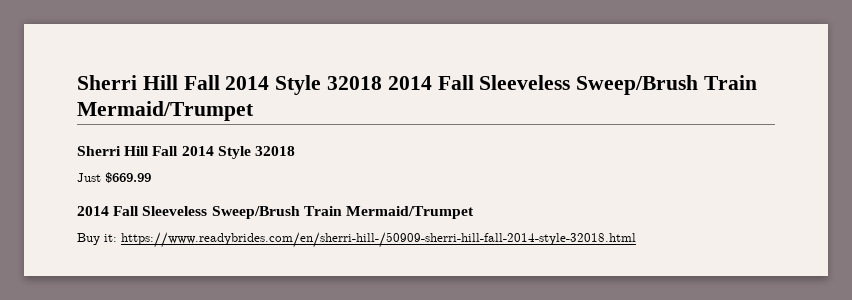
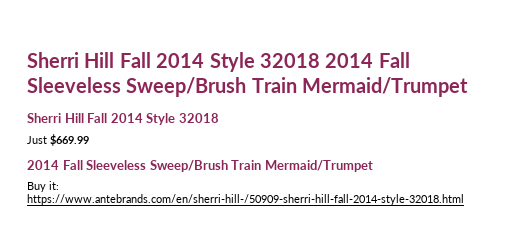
- Buy it: https://www.readybrides.com/en/sherri-hill-/50909-sherri-hill-fall-2014-style-32018.html
+ Buy it: https://www.antebrands.com/en/sherri-hill-/50909-sherri-hill-fall-2014-style-32018.html

